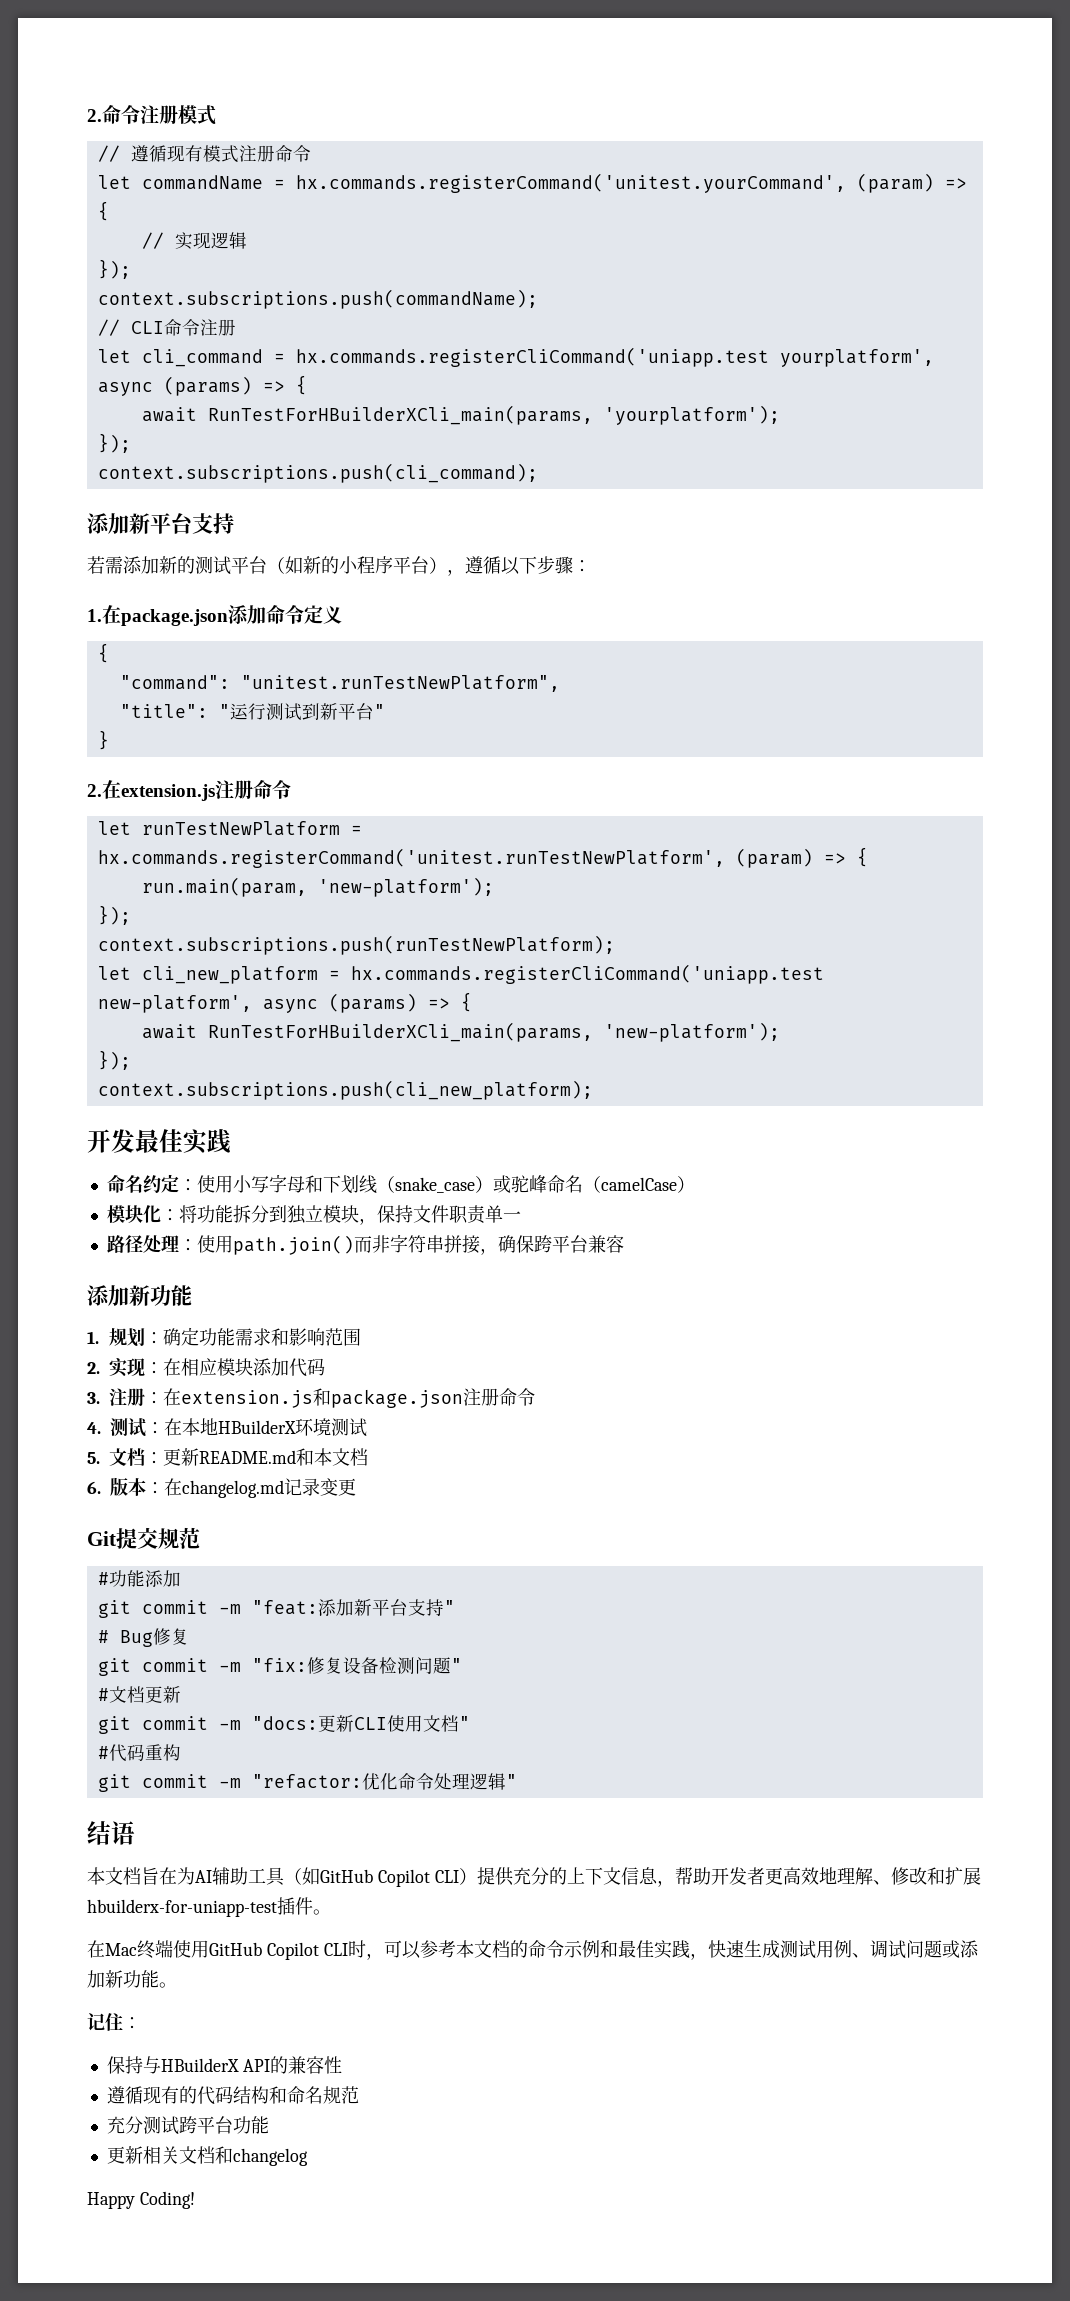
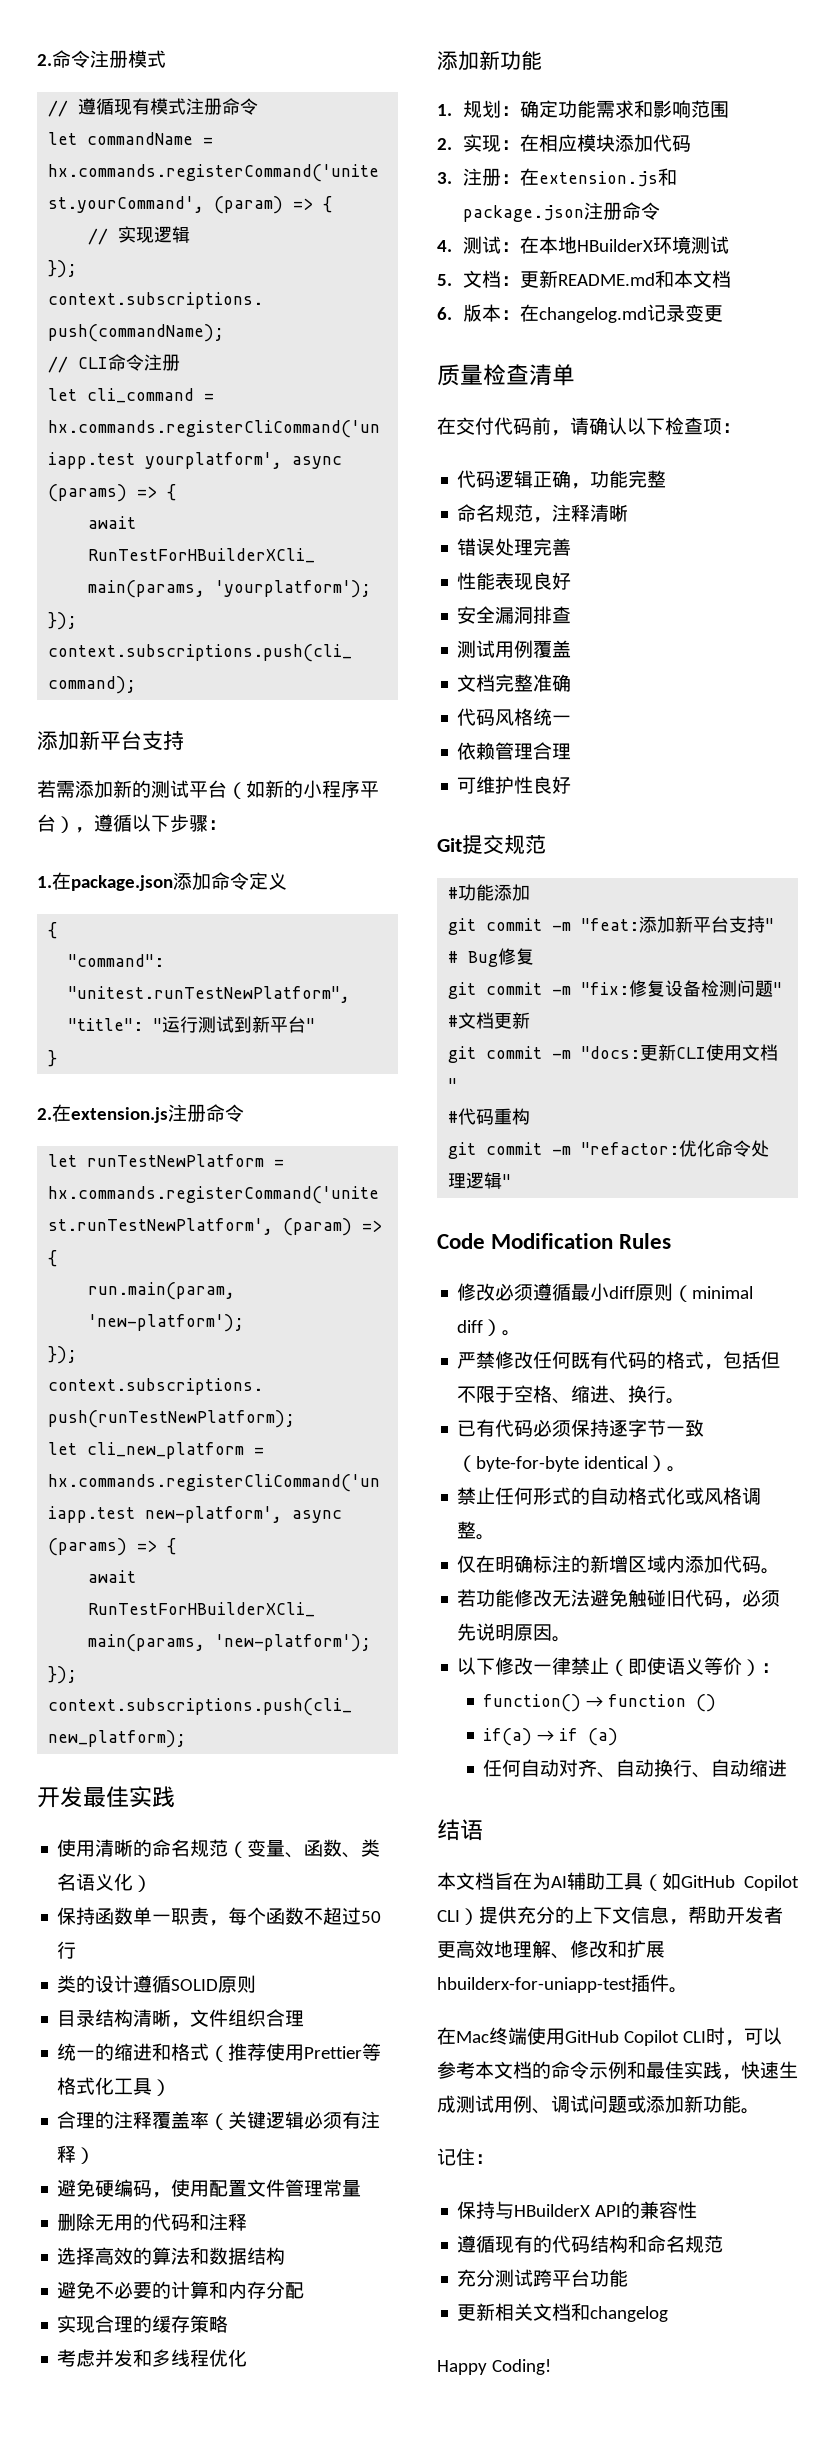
- 命名约定：使用小写字母和下划线（snake_case）或驼峰命名（camelCase）
- 模块化：将功能拆分到独立模块，保持文件职责单一
- 路径处理：使用path.join()而非字符串拼接，确保跨平台兼容
+ 使用清晰的命名规范（变量、函数、类名语义化）
+ 保持函数单一职责，每个函数不超过50行
+ 类的设计遵循SOLID原则
+ 目录结构清晰，文件组织合理
+ 统一的缩进和格式（推荐使用Prettier等格式化工具）
+ 合理的注释覆盖率（关键逻辑必须有注释）
+ 避免硬编码，使用配置文件管理常量
+ 删除无用的代码和注释
+ 选择高效的算法和数据结构
+ 避免不必要的计算和内存分配
+ 实现合理的缓存策略
+ 考虑并发和多线程优化
+ 质量检查清单
+ 在交付代码前，请确认以下检查项：
+ 代码逻辑正确，功能完整
+ 命名规范，注释清晰
+ 错误处理完善
+ 性能表现良好
+ 安全漏洞排查
+ 测试用例覆盖
+ 文档完整准确
+ 代码风格统一
+ 依赖管理合理
+ 可维护性良好
+ Code Modification Rules
+ 修改必须遵循最小diff原则（minimal diff）。
+ 严禁修改任何既有代码的格式，包括但不限于空格、缩进、换行。
+ 已有代码必须保持逐字节一致（byte-for-byte identical）。
+ 禁止任何形式的自动格式化或风格调整。
+ 仅在明确标注的新增区域内添加代码。
+ 若功能修改无法避免触碰旧代码，必须先说明原因。
+ 以下修改一律禁止（即使语义等价）：
+ function() → function ()
+ if(a) → if (a)
+ 任何自动对齐、自动换行、自动缩进

